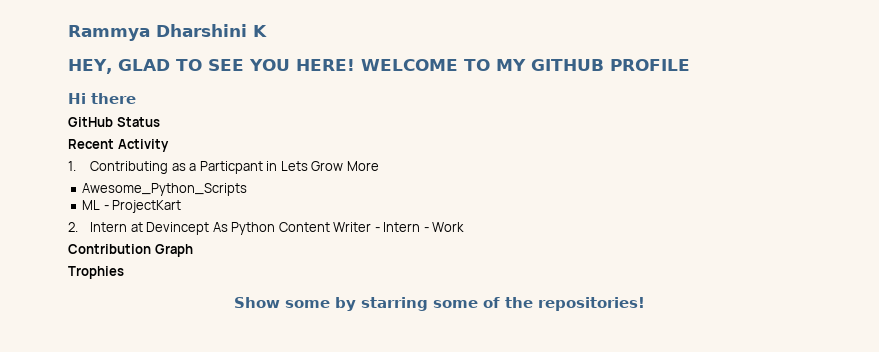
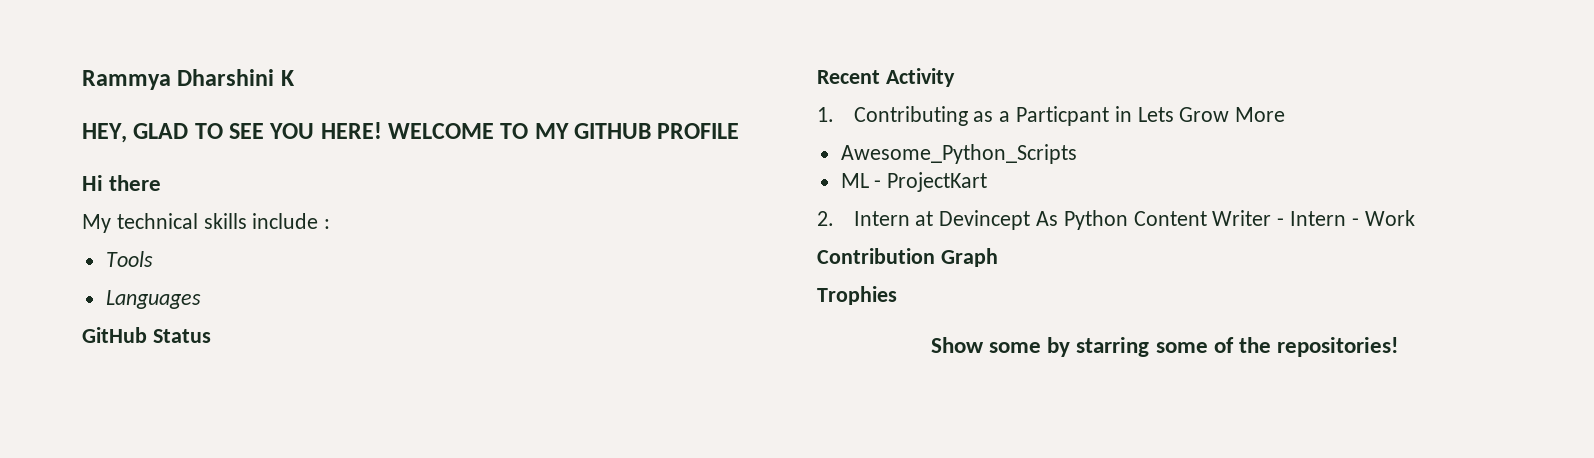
+ My technical skills include :
+ Tools
+ Languages

